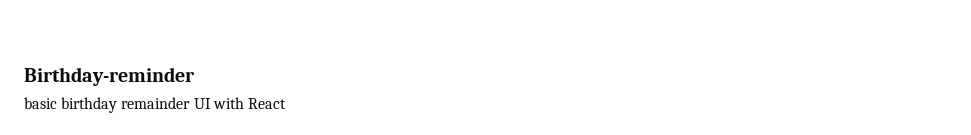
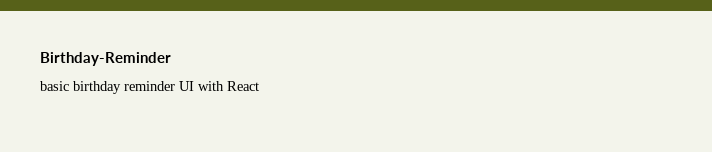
- Birthday-reminder
+ Birthday-Reminder
- basic birthday remainder UI with React
+ basic birthday reminder UI with React

